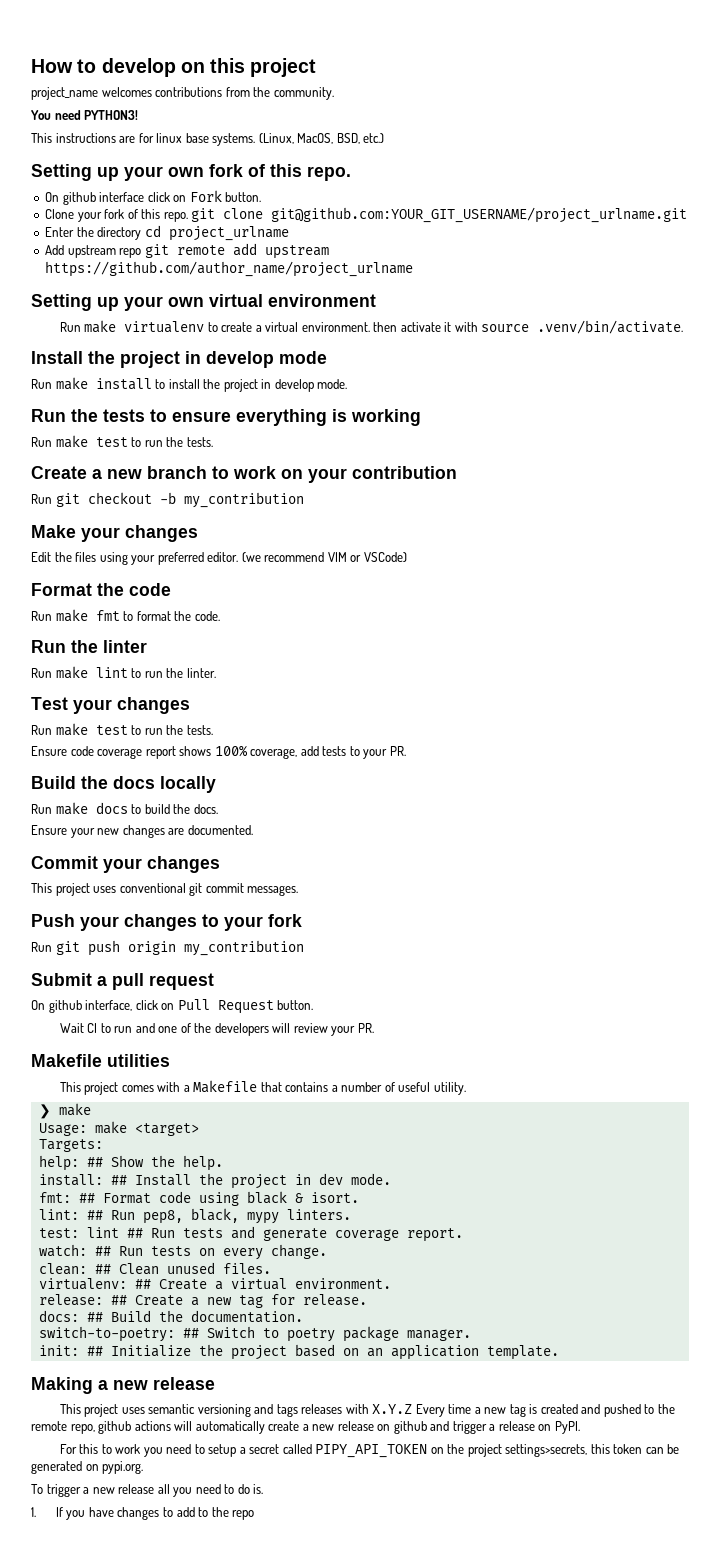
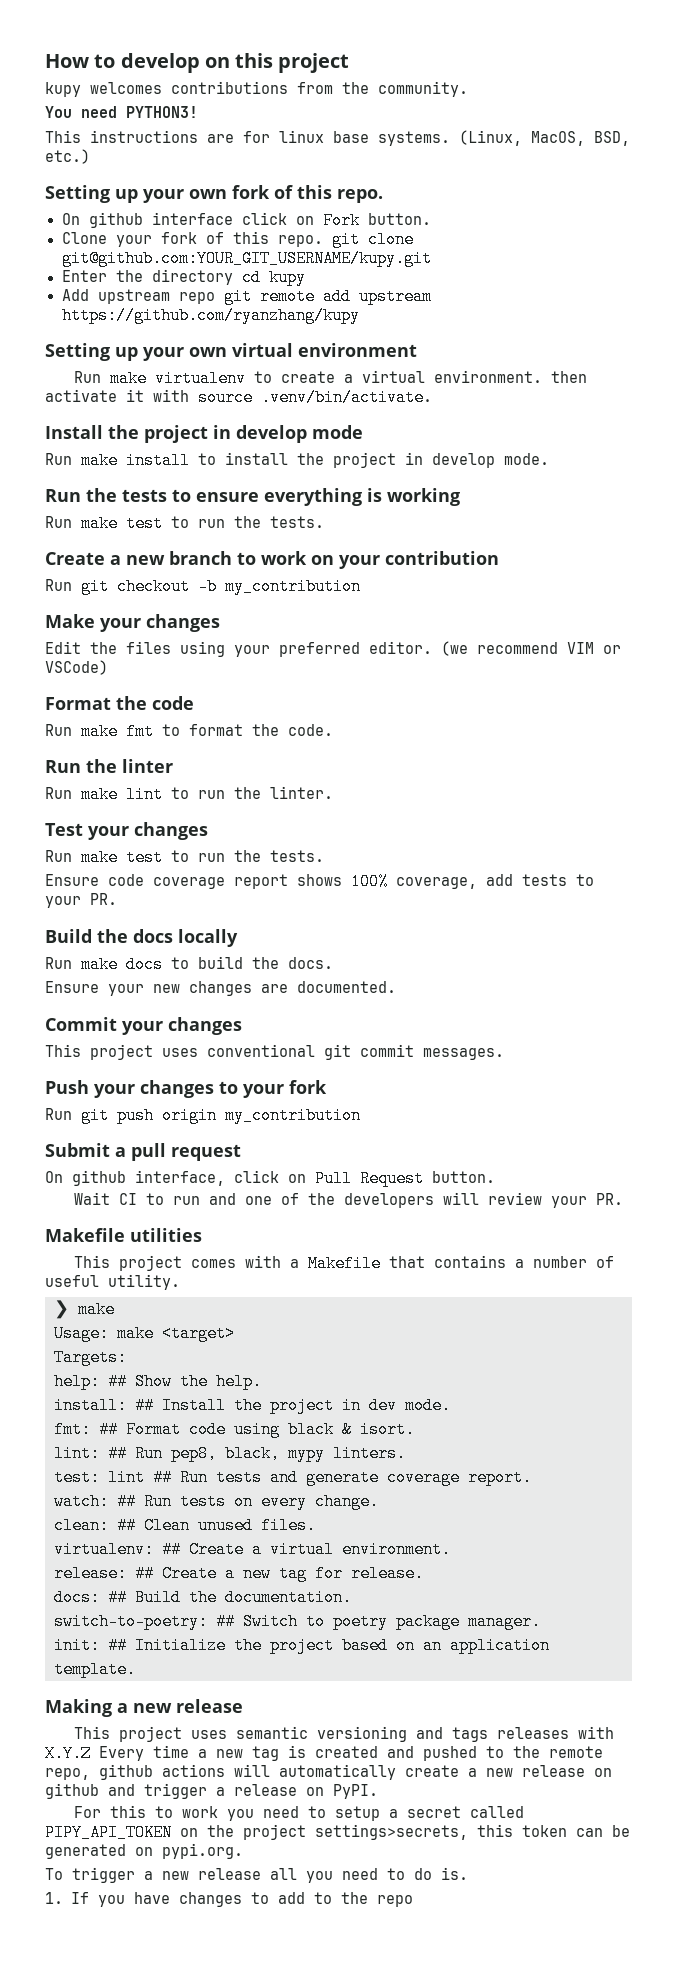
- project_name welcomes contributions from the community.
+ kupy welcomes contributions from the community.
- Clone your fork of this repo. git clone git@github.com:YOUR_GIT_USERNAME/project_urlname.git
+ Clone your fork of this repo. git clone git@github.com:YOUR_GIT_USERNAME/kupy.git
- Enter the directory cd project_urlname
+ Enter the directory cd kupy
- Add upstream repo git remote add upstream https://github.com/author_name/project_urlname
+ Add upstream repo git remote add upstream https://github.com/ryanzhang/kupy

